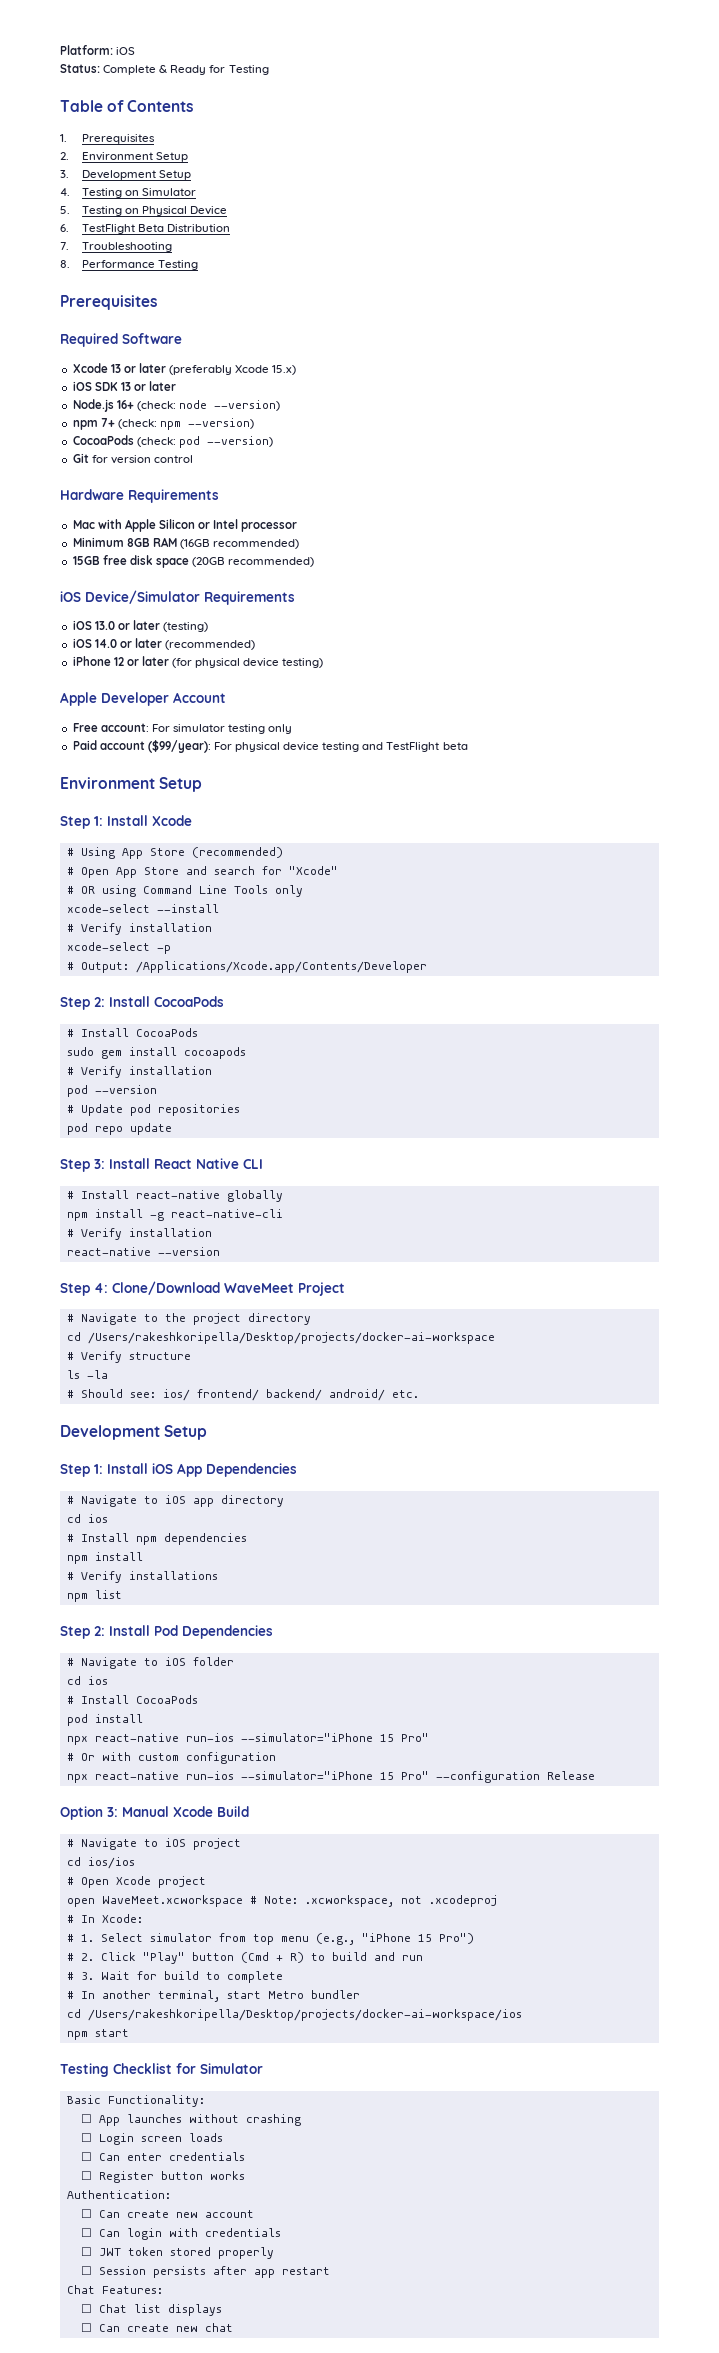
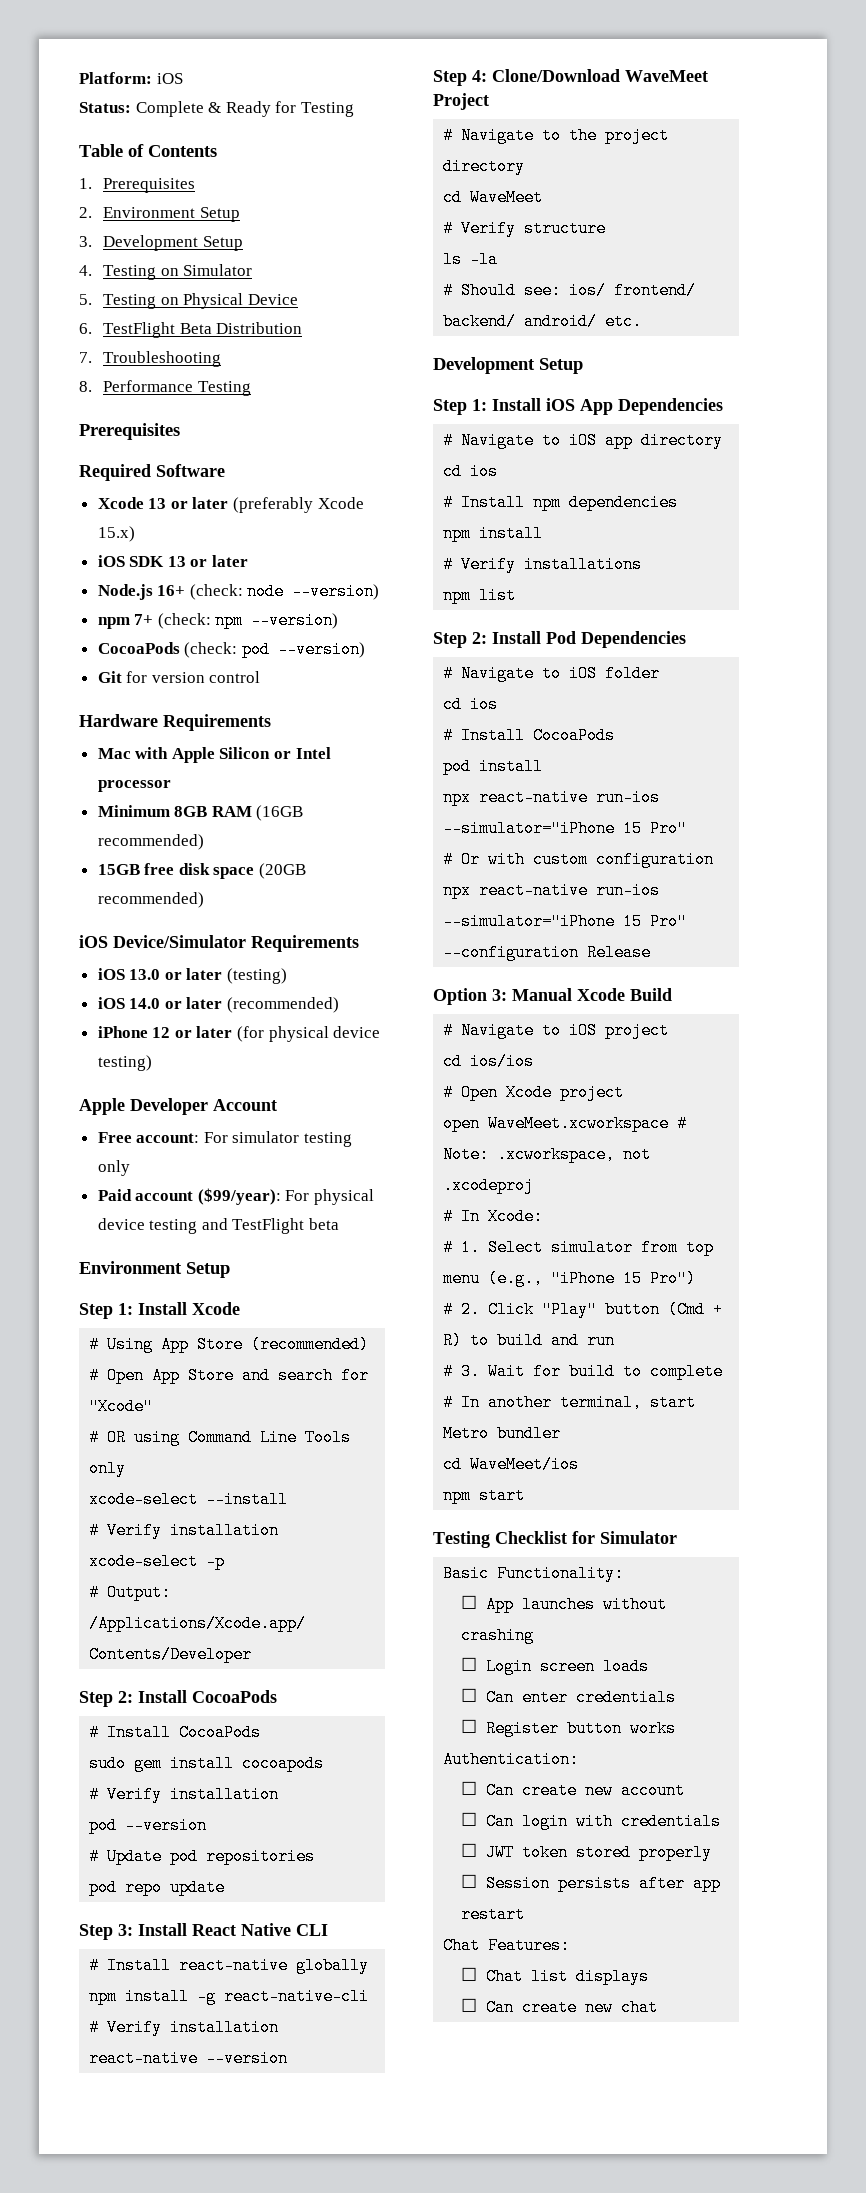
- cd /Users/rakeshkoripella/Desktop/projects/docker-ai-workspace
+ cd WaveMeet
- cd /Users/rakeshkoripella/Desktop/projects/docker-ai-workspace/ios
+ cd WaveMeet/ios

